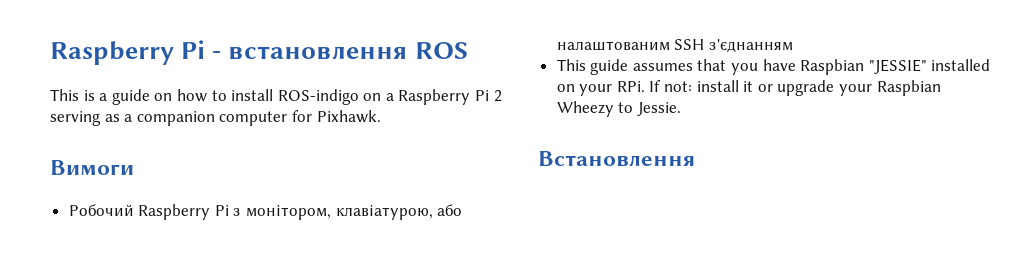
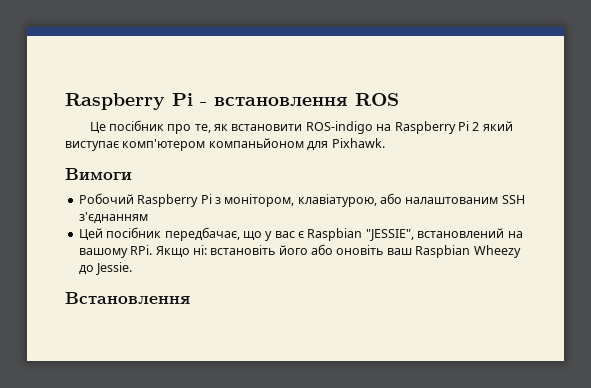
- This is a guide on how to install ROS-indigo on a Raspberry Pi 2 serving as a companion computer for Pixhawk.
+ Це посібник про те, як встановити ROS-indigo на Raspberry Pi 2 який виступає комп'ютером компаньйоном для Pixhawk.
- This guide assumes that you have Raspbian "JESSIE" installed on your RPi. If not: install it or upgrade your Raspbian Wheezy to Jessie.
+ Цей посібник передбачає, що у вас є Raspbian "JESSIE", встановлений на вашому RPi. Якщо ні: встановіть його або оновіть ваш Raspbian Wheezy до Jessie.

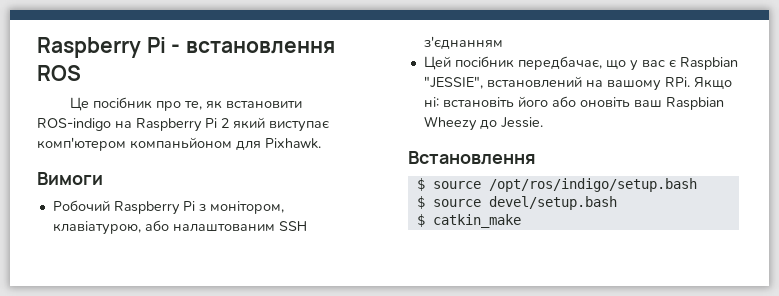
+ $ source /opt/ros/indigo/setup.bash
+ $ source devel/setup.bash
+ $ catkin_make

